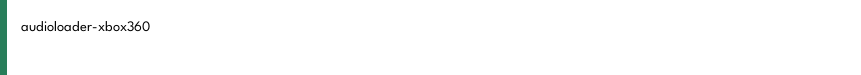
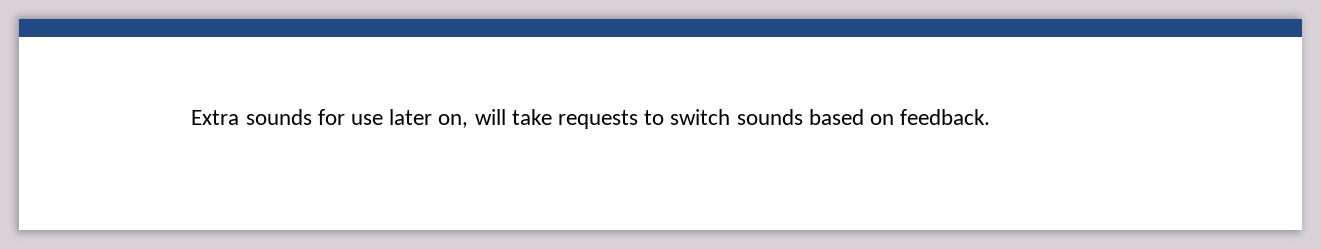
- audioloader-xbox360
+ Extra sounds for use later on, will take requests to switch sounds based on feedback.

